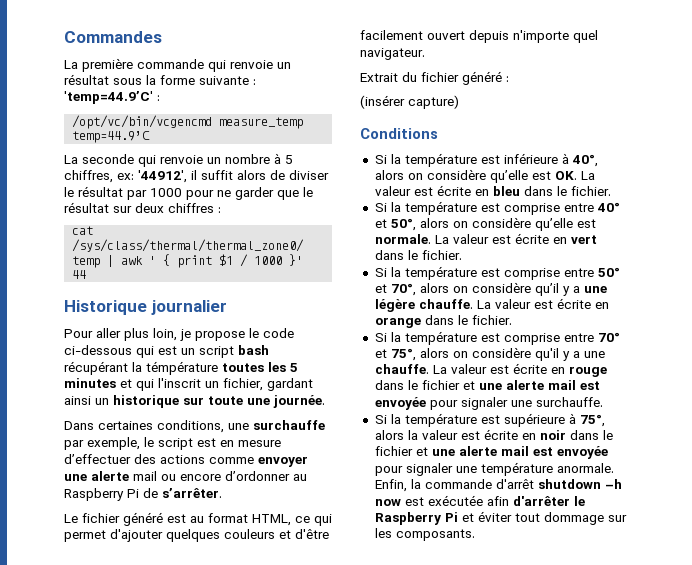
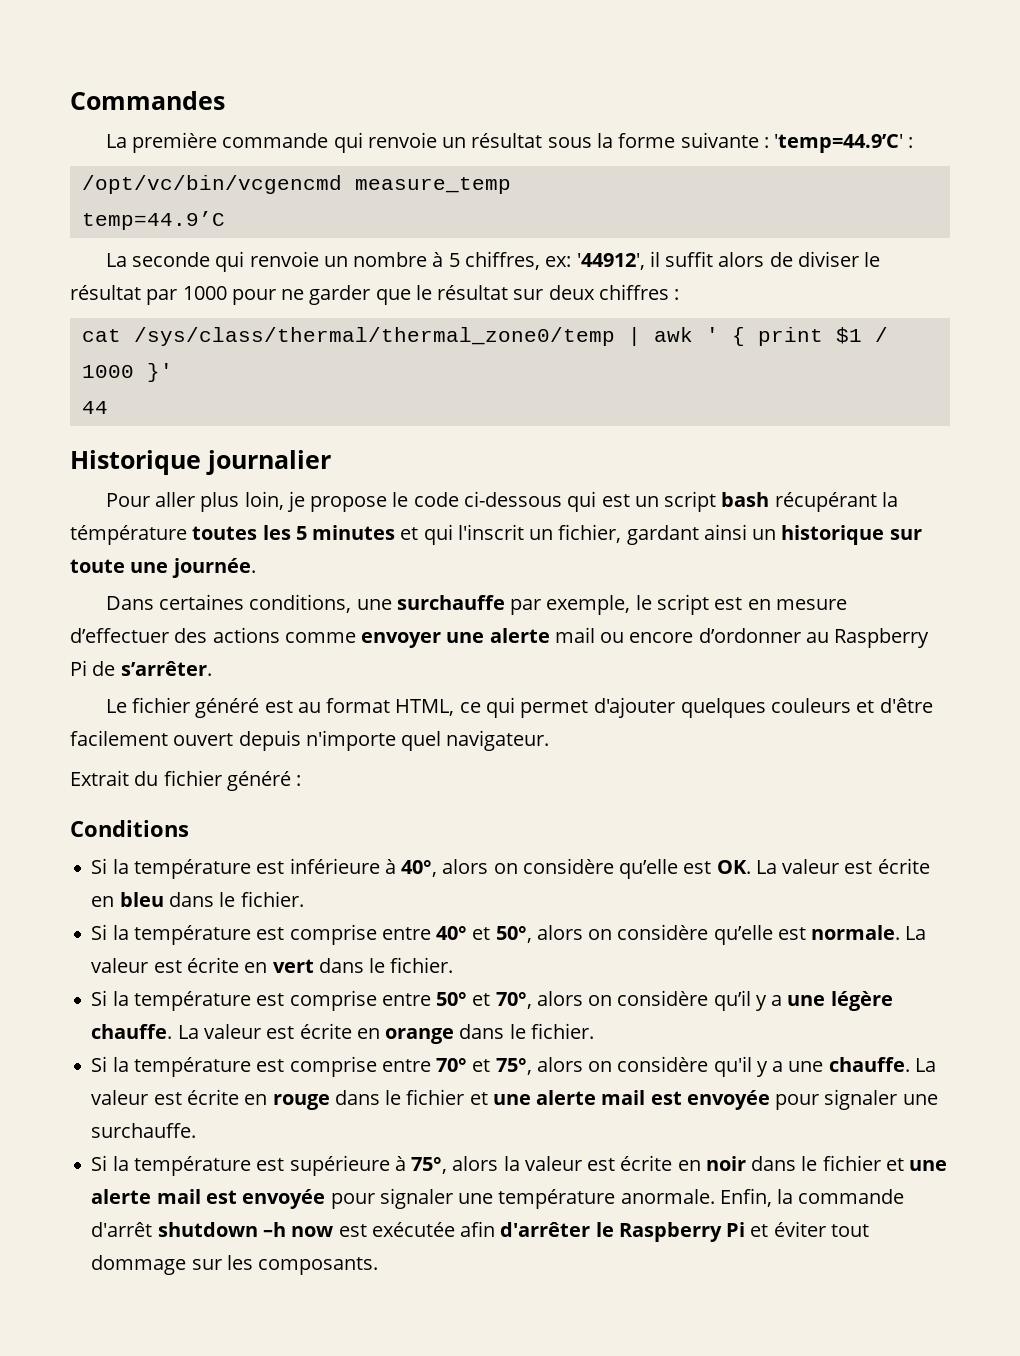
- (insérer capture)

